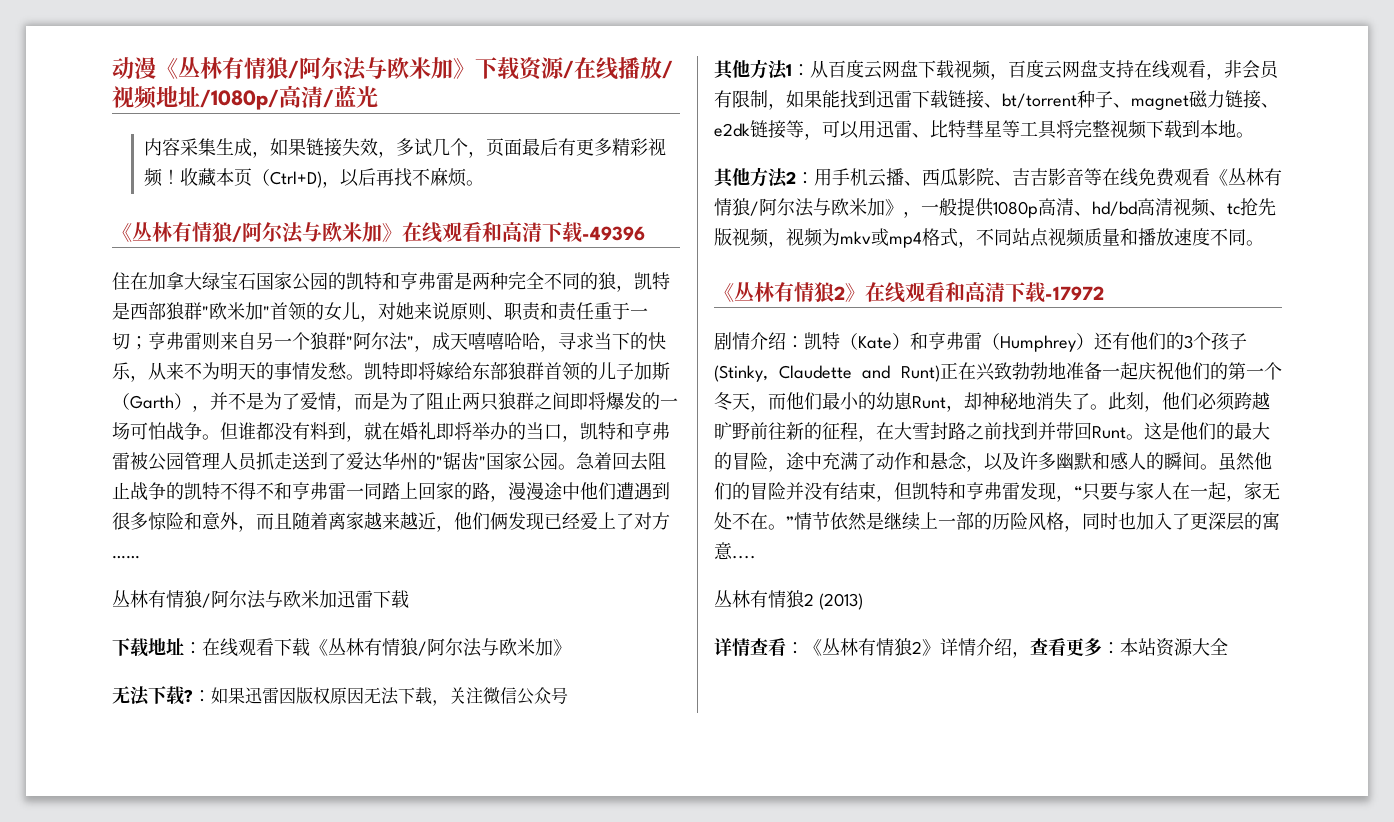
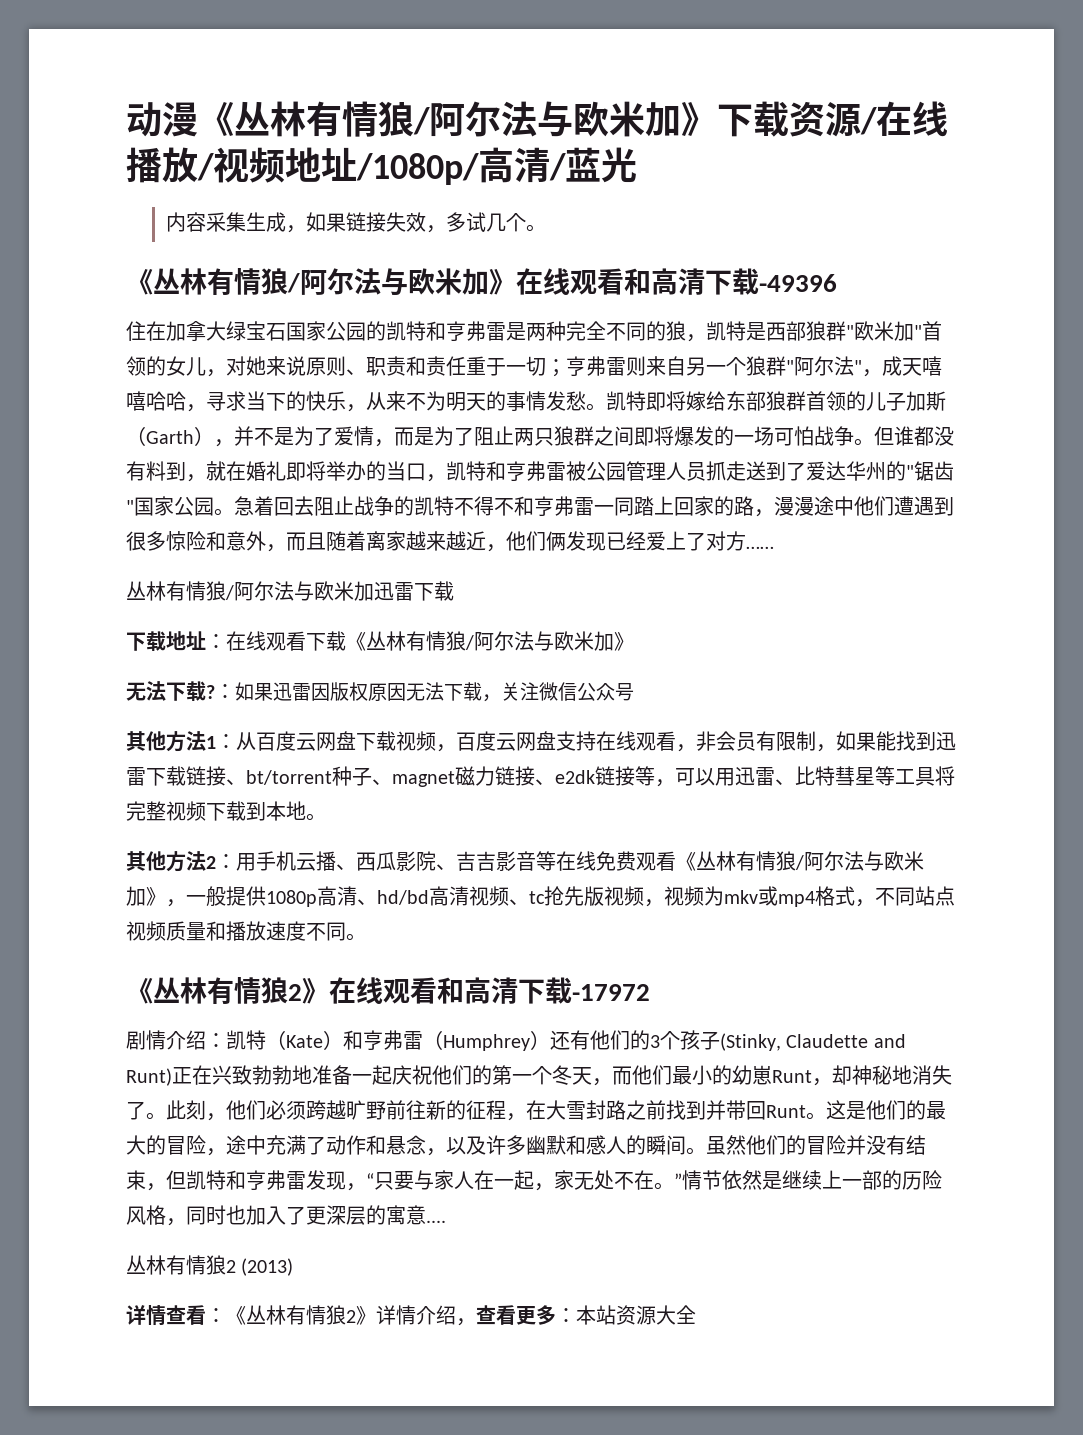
- 内容采集生成，如果链接失效，多试几个，页面最后有更多精彩视频！收藏本页（Ctrl+D)，以后再找不麻烦。
+ 内容采集生成，如果链接失效，多试几个。

